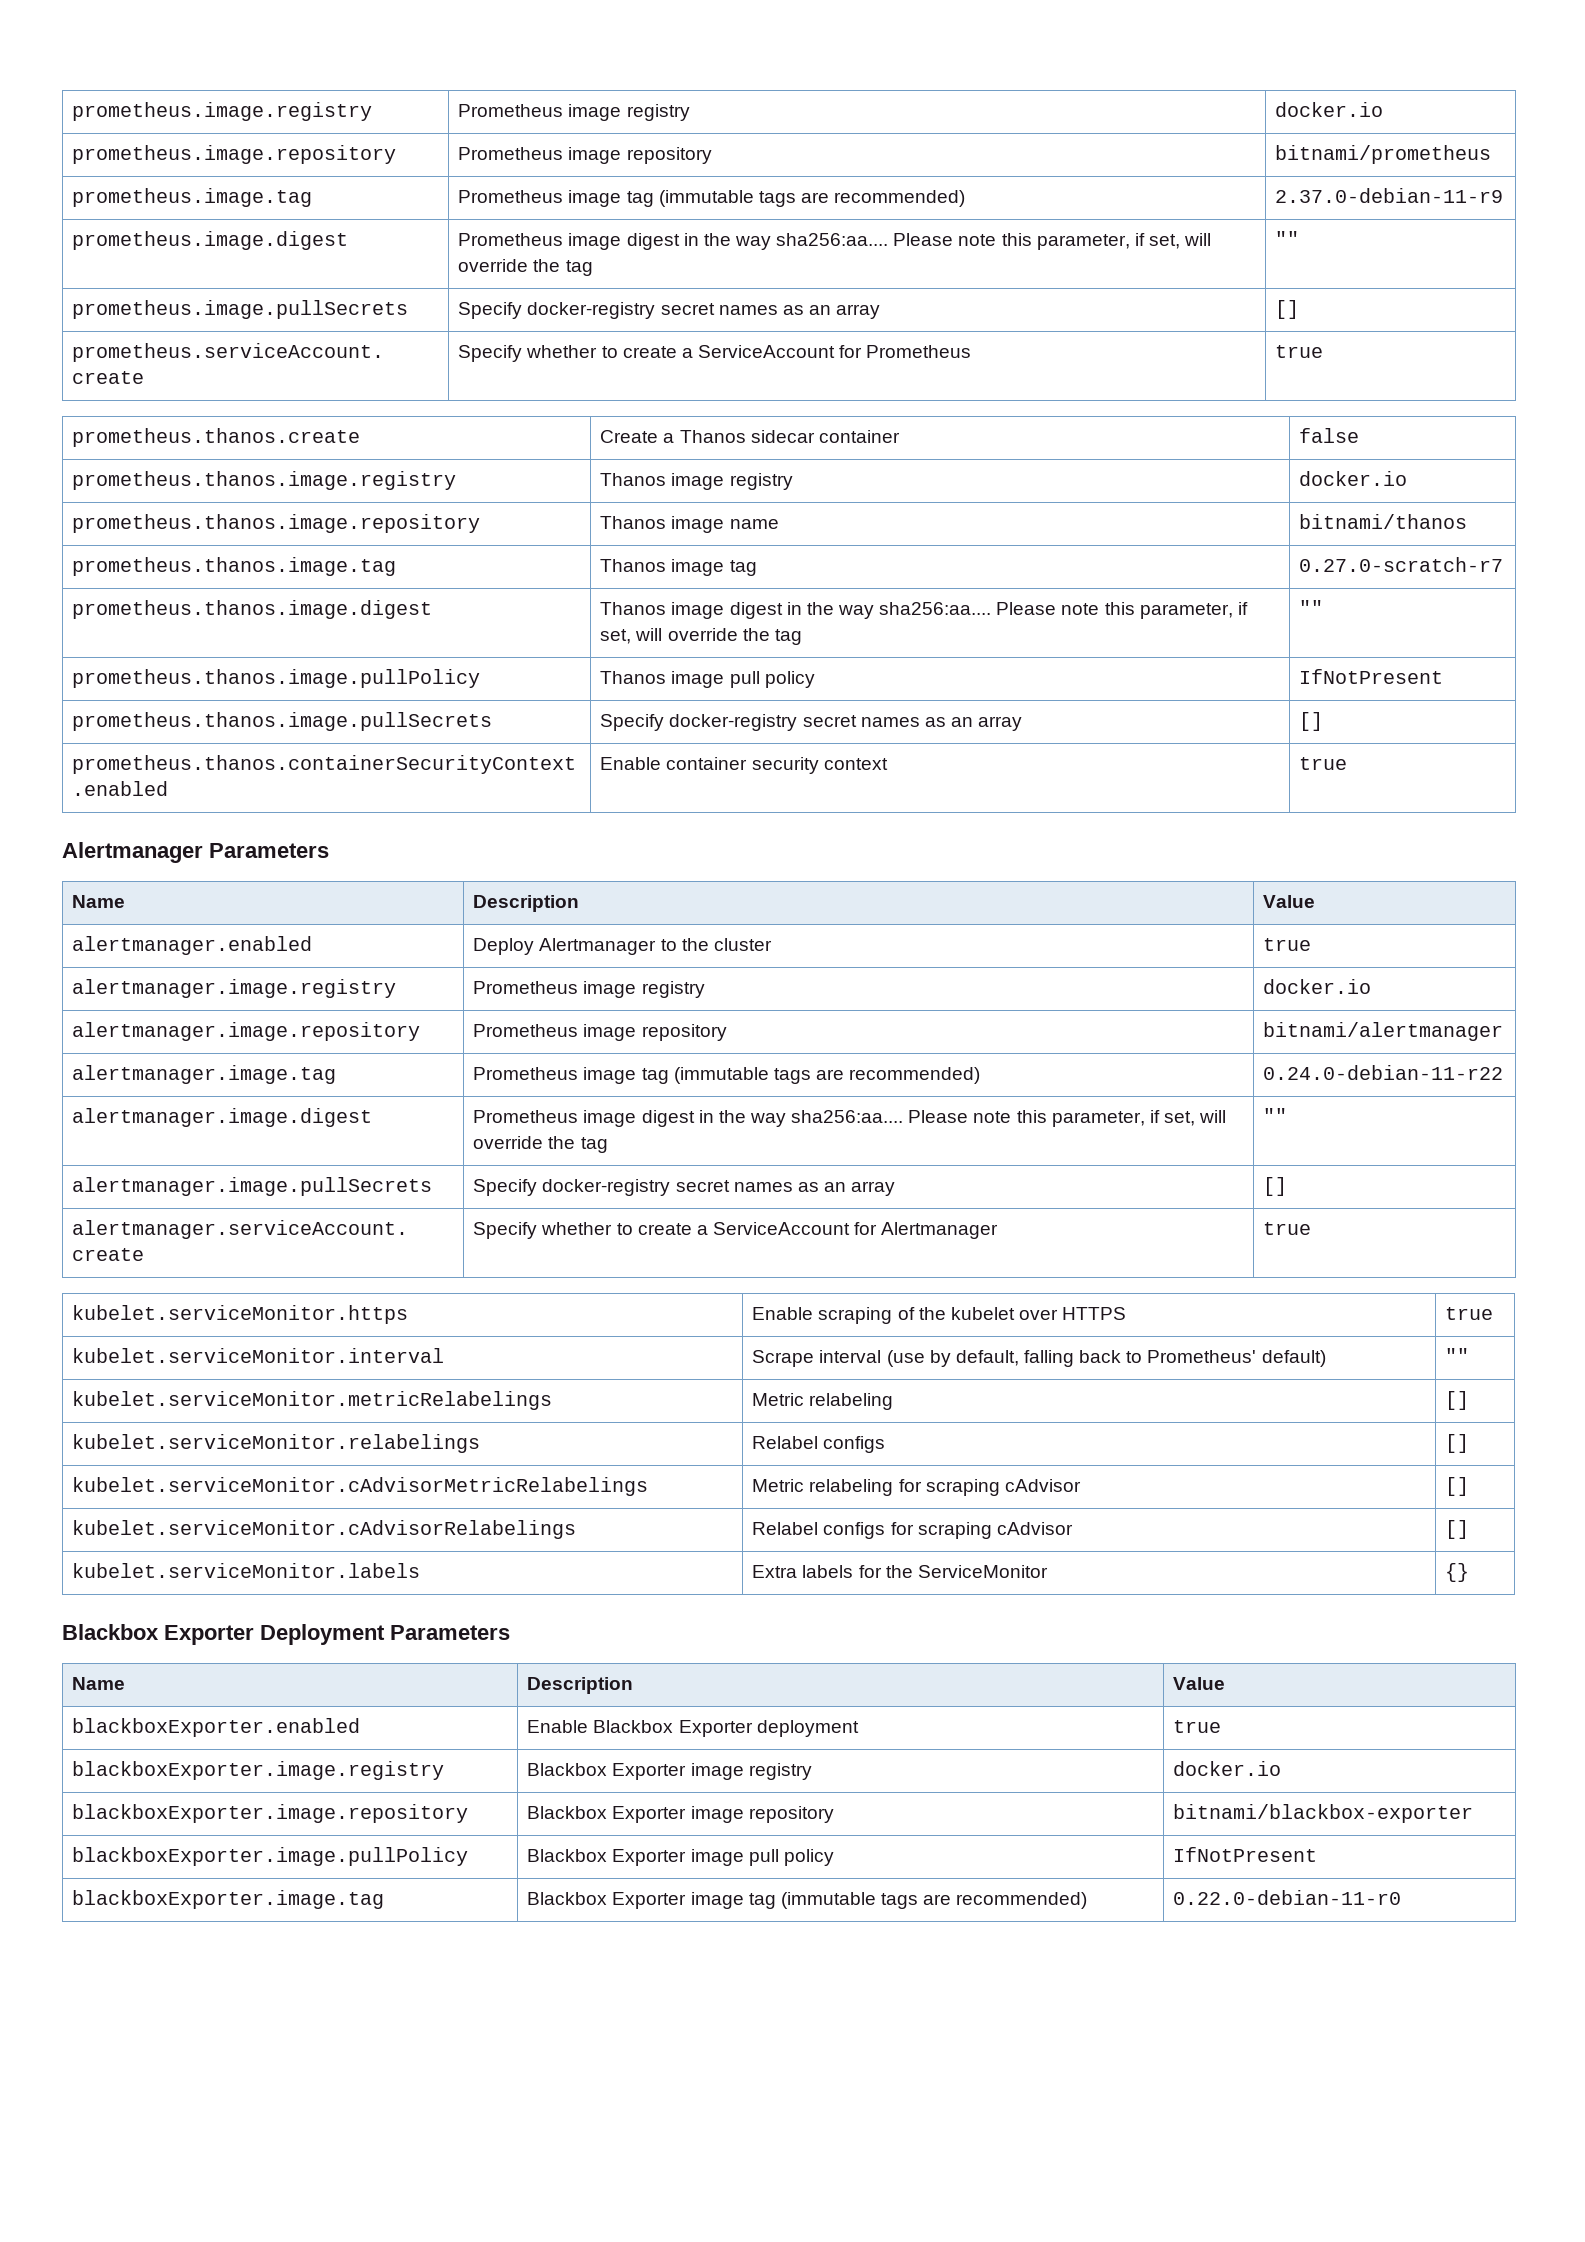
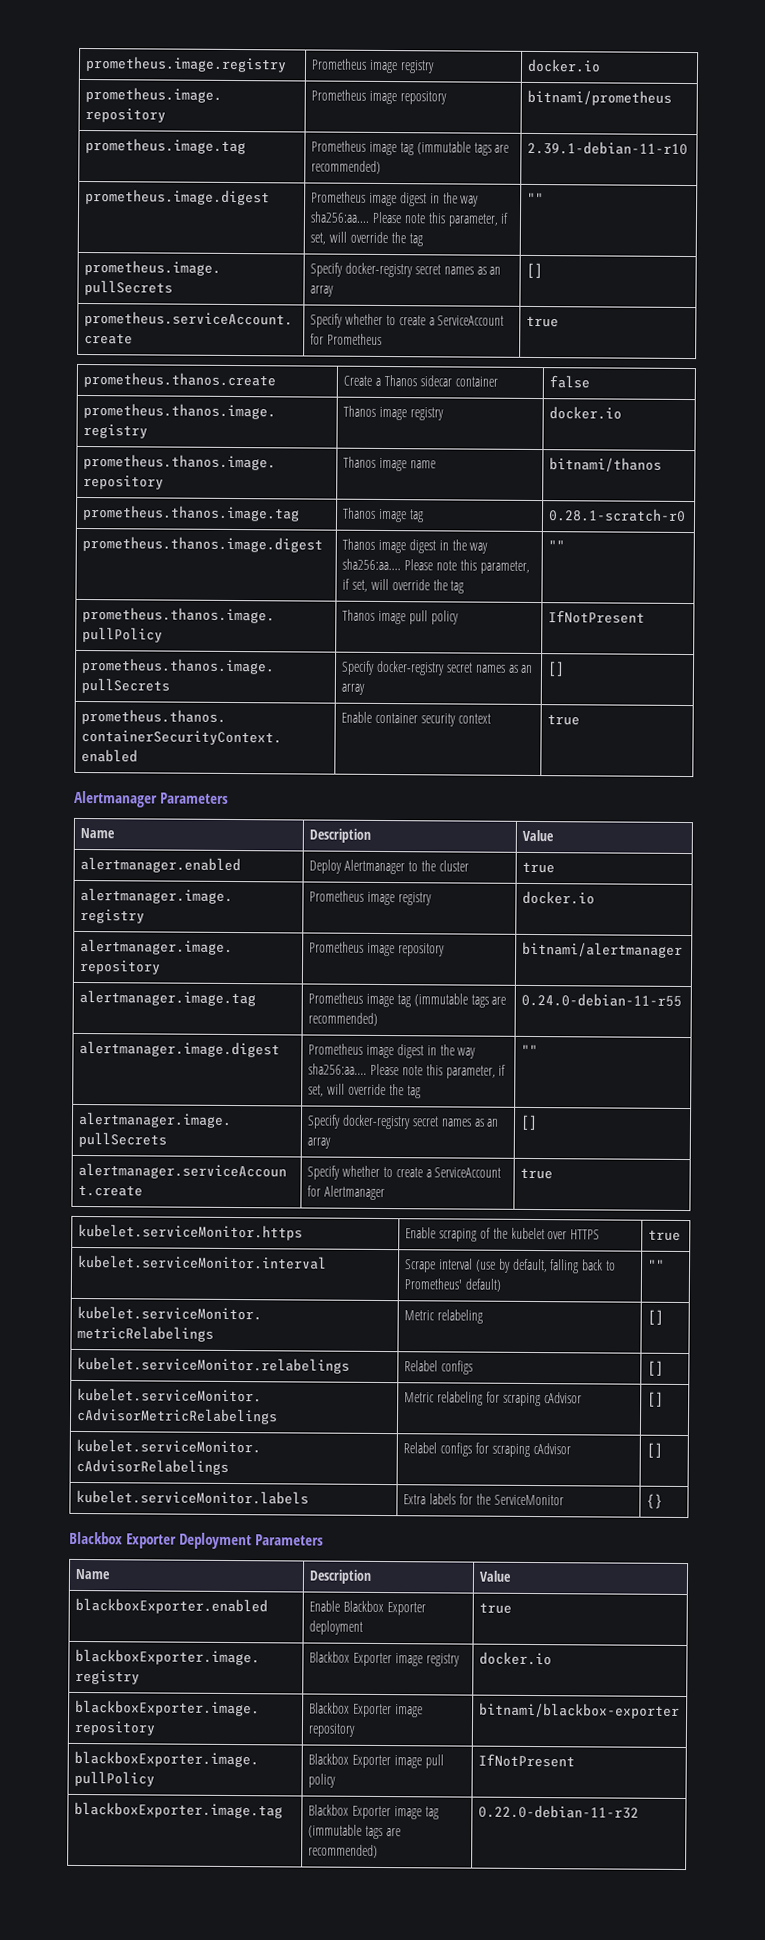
- prometheus.image.tag | Prometheus image tag (immutable tags are recommended) | 2.37.0-debian-11-r9
+ prometheus.image.tag | Prometheus image tag (immutable tags are recommended) | 2.39.1-debian-11-r10
- prometheus.thanos.image.tag | Thanos image tag | 0.27.0-scratch-r7
+ prometheus.thanos.image.tag | Thanos image tag | 0.28.1-scratch-r0
- alertmanager.image.tag | Prometheus image tag (immutable tags are recommended) | 0.24.0-debian-11-r22
+ alertmanager.image.tag | Prometheus image tag (immutable tags are recommended) | 0.24.0-debian-11-r55
- blackboxExporter.image.tag | Blackbox Exporter image tag (immutable tags are recommended) | 0.22.0-debian-11-r0
+ blackboxExporter.image.tag | Blackbox Exporter image tag (immutable tags are recommended) | 0.22.0-debian-11-r32

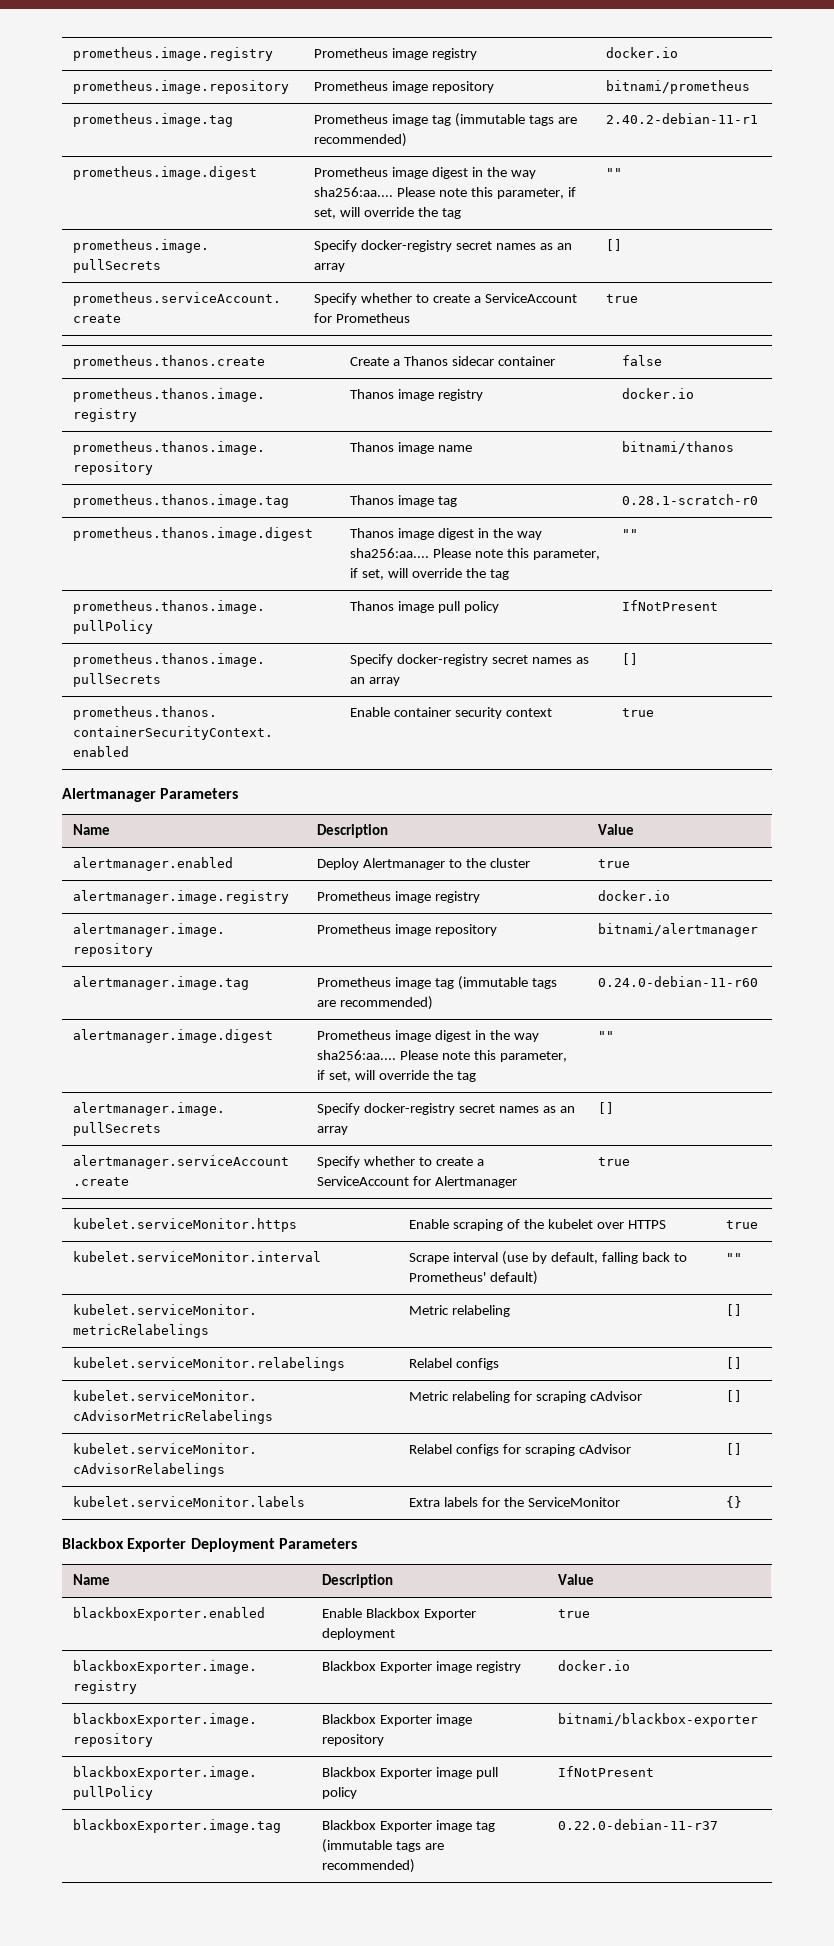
- prometheus.image.tag | Prometheus image tag (immutable tags are recommended) | 2.39.1-debian-11-r10
+ prometheus.image.tag | Prometheus image tag (immutable tags are recommended) | 2.40.2-debian-11-r1
- alertmanager.image.tag | Prometheus image tag (immutable tags are recommended) | 0.24.0-debian-11-r55
+ alertmanager.image.tag | Prometheus image tag (immutable tags are recommended) | 0.24.0-debian-11-r60
- blackboxExporter.image.tag | Blackbox Exporter image tag (immutable tags are recommended) | 0.22.0-debian-11-r32
+ blackboxExporter.image.tag | Blackbox Exporter image tag (immutable tags are recommended) | 0.22.0-debian-11-r37

